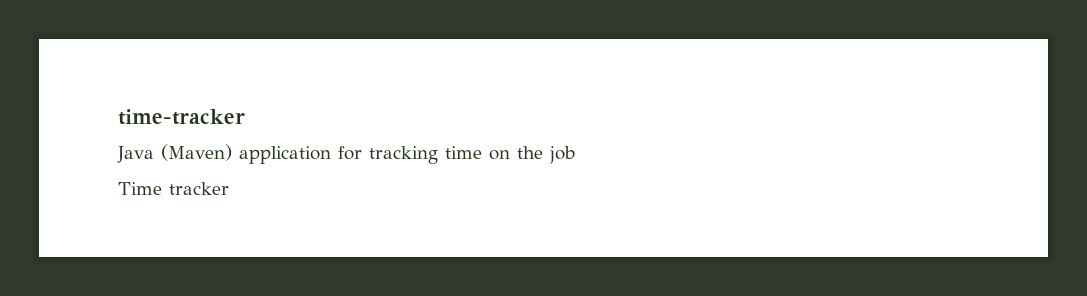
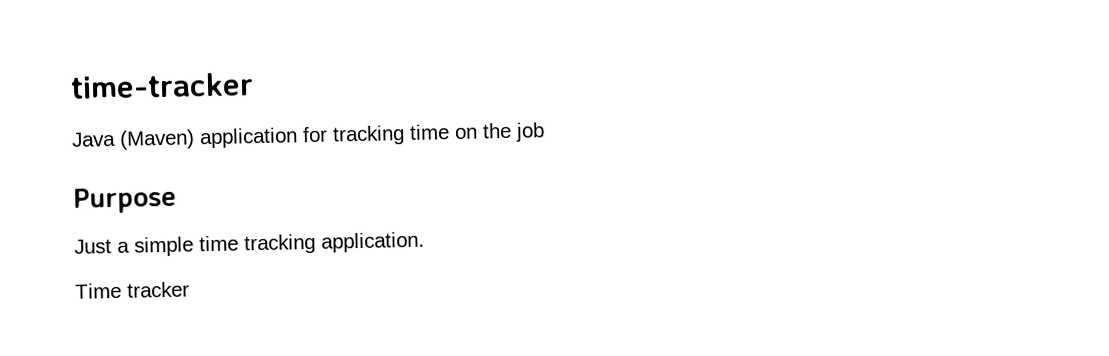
+ Purpose
+ Just a simple time tracking application.

